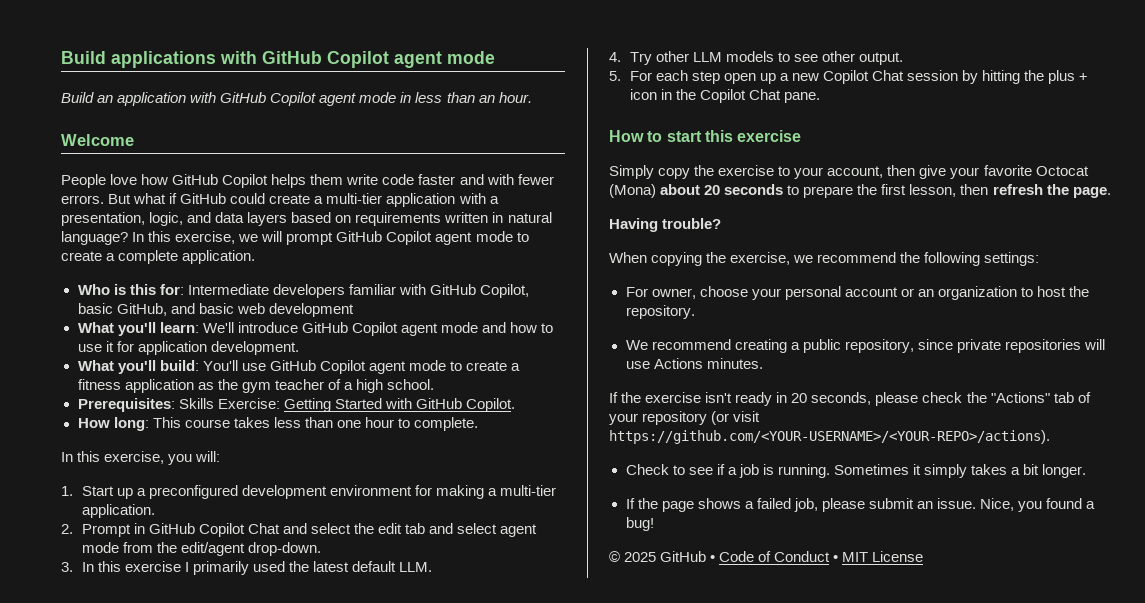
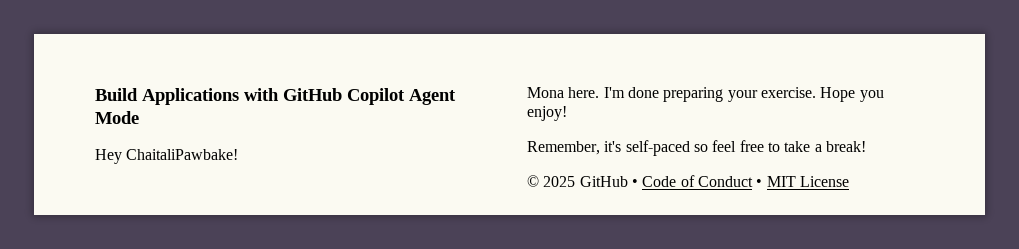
- Build applications with GitHub Copilot agent mode
- Build an application with GitHub Copilot agent mode in less than an hour.
- Welcome
- People love how GitHub Copilot helps them write code faster and with fewer errors. But what if GitHub could create a multi-tier application with a presentation, logic, and data layers based on requirements written in natural language? In this exercise, we will prompt GitHub Copilot agent mode to create a complete application.
- Who is this for: Intermediate developers familiar with GitHub Copilot, basic GitHub, and basic web development
- What you'll learn: We'll introduce GitHub Copilot agent mode and how to use it for application development.
- What you'll build: You'll use GitHub Copilot agent mode to create a fitness application as the gym teacher of a high school.
- Prerequisites: Skills Exercise: Getting Started with GitHub Copilot.
- How long: This course takes less than one hour to complete.
- In this exercise, you will:
- 1. Start up a preconfigured development environment for making a multi-tier application.
- 2. Prompt in GitHub Copilot Chat and select the edit tab and select agent mode from the edit/agent drop-down.
- 3. In this exercise I primarily used the latest default LLM.
- 4. Try other LLM models to see other output.
- 5. For each step open up a new Copilot Chat session by hitting the plus + icon in the Copilot Chat pane.
- How to start this exercise
- Simply copy the exercise to your account, then give your favorite Octocat (Mona) about 20 seconds to prepare the first lesson, then refresh the page.
- Having trouble?
- When copying the exercise, we recommend the following settings:
- For owner, choose your personal account or an organization to host the repository.
- We recommend creating a public repository, since private repositories will use Actions minutes.
- If the exercise isn't ready in 20 seconds, please check the "Actions" tab of your repository (or visit https://github.com/<YOUR-USERNAME>/<YOUR-REPO>/actions).
- Check to see if a job is running. Sometimes it simply takes a bit longer.
- If the page shows a failed job, please submit an issue. Nice, you found a bug!
+ Build Applications with GitHub Copilot Agent Mode
+ Hey ChaitaliPawbake!
+ Mona here. I'm done preparing your exercise. Hope you enjoy!
+ Remember, it's self-paced so feel free to take a break!

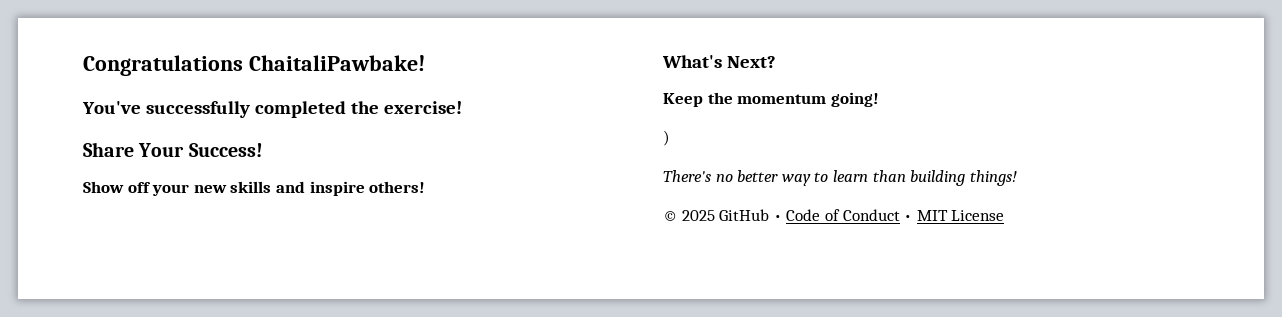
- Build Applications with GitHub Copilot Agent Mode
- Hey ChaitaliPawbake!
- Mona here. I'm done preparing your exercise. Hope you enjoy!
- Remember, it's self-paced so feel free to take a break!
+ Congratulations ChaitaliPawbake!
+ You've successfully completed the exercise!
+ Share Your Success!
+ Show off your new skills and inspire others!
+ What's Next?
+ Keep the momentum going!
+ )
+ There's no better way to learn than building things!

